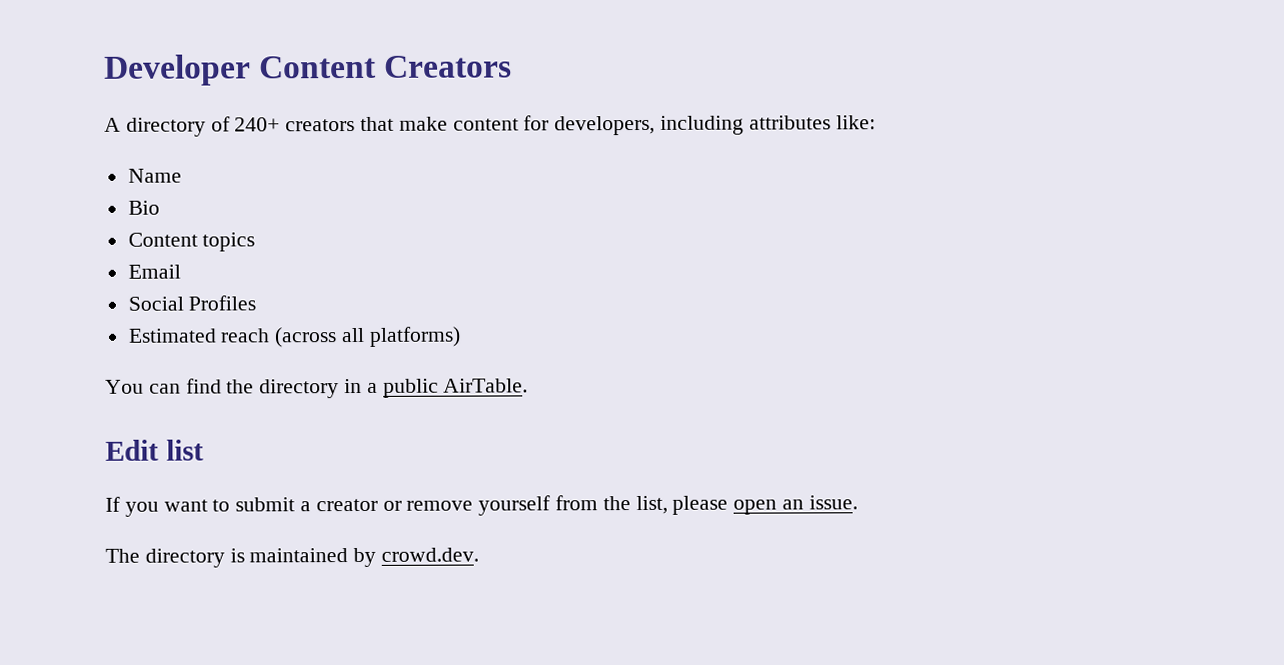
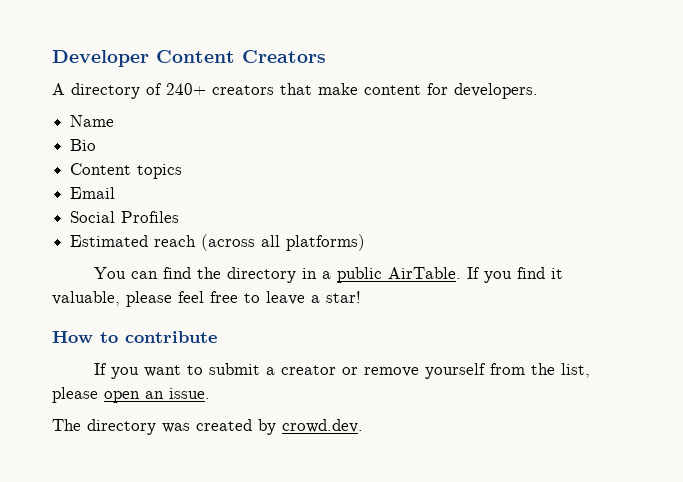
- A directory of 240+ creators that make content for developers, including attributes like:
+ A directory of 240+ creators that make content for developers.
- You can find the directory in a public AirTable.
- Edit list
+ You can find the directory in a public AirTable. If you find it valuable, please feel free to leave a star!
+ How to contribute
- The directory is maintained by crowd.dev.
+ The directory was created by crowd.dev.

